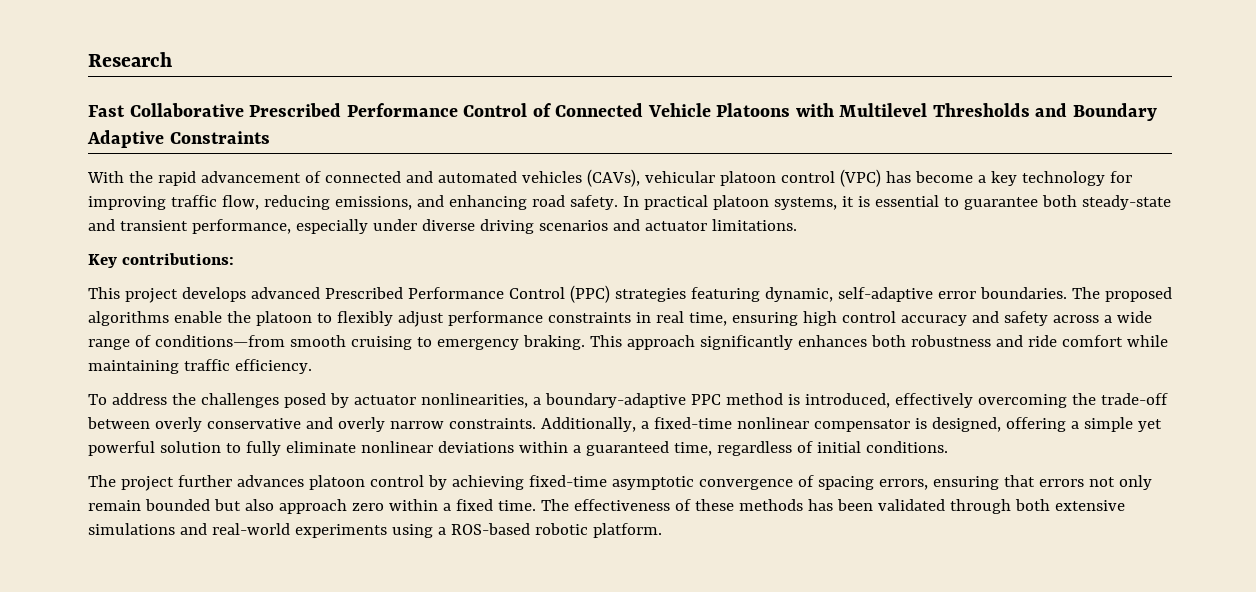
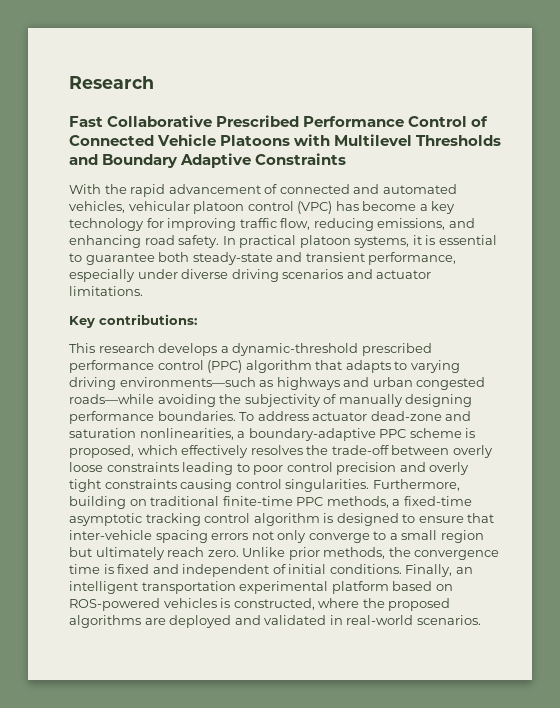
- With the rapid advancement of connected and automated vehicles (CAVs), vehicular platoon control (VPC) has become a key technology for improving traffic flow, reducing emissions, and enhancing road safety.
+ With the rapid advancement of connected and automated vehicles, vehicular platoon control (VPC) has become a key technology for improving traffic flow, reducing emissions, and enhancing road safety.
- This project develops advanced Prescribed Performance Control (PPC) strategies featuring dynamic, self-adaptive error boundaries. The proposed algorithms enable the platoon to flexibly adjust performance constraints in real time, ensuring high control accuracy and safety across a wide range of conditions—from smooth cruising to emergency braking. This approach significantly enhances both robustness and ride comfort while maintaining traffic efficiency.
- To address the challenges posed by actuator nonlinearities, a boundary-adaptive PPC method is introduced, effectively overcoming the trade-off between overly conservative and overly narrow constraints. Additionally, a fixed-time nonlinear compensator is designed, offering a simple yet powerful solution to fully eliminate nonlinear deviations within a guaranteed time, regardless of initial conditions.
- The project further advances platoon control by achieving fixed-time asymptotic convergence of spacing errors, ensuring that errors not only remain bounded but also approach zero within a fixed time. The effectiveness of these methods has been validated through both extensive simulations and real-world experiments using a ROS-based robotic platform.
+ This research develops a dynamic-threshold prescribed performance control (PPC) algorithm that adapts to varying driving environments—such as highways and urban congested roads—while avoiding the subjectivity of manually designing performance boundaries. To address actuator dead-zone and saturation nonlinearities, a boundary-adaptive PPC scheme is proposed, which effectively resolves the trade-off between overly loose constraints leading to poor control precision and overly tight constraints causing control singularities. Furthermore, building on traditional finite-time PPC methods, a fixed-time asymptotic tracking control algorithm is designed to ensure that inter-vehicle spacing errors not only converge to a small region but ultimately reach zero. Unlike prior methods, the convergence time is fixed and independent of initial conditions. Finally, an intelligent transportation experimental platform based on ROS-powered vehicles is constructed, where the proposed algorithms are deployed and validated in real-world scenarios.

